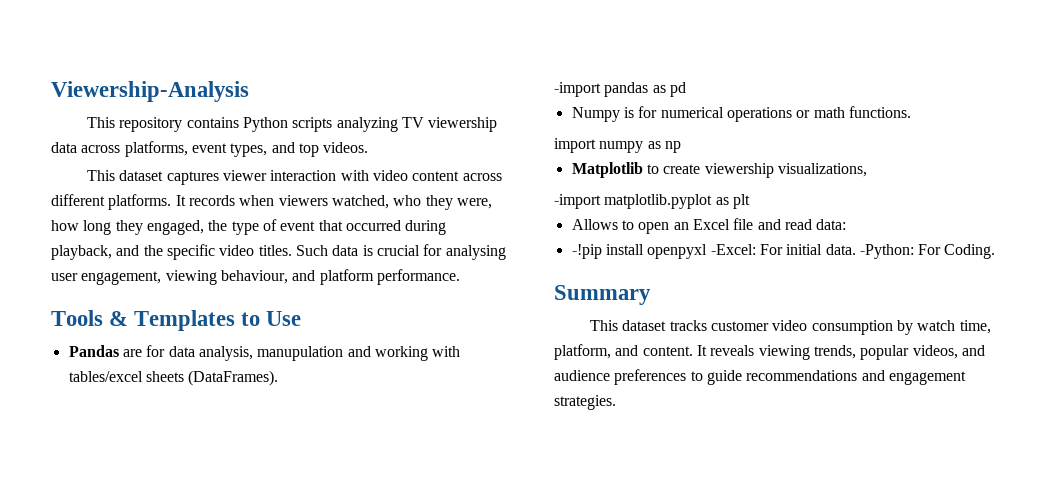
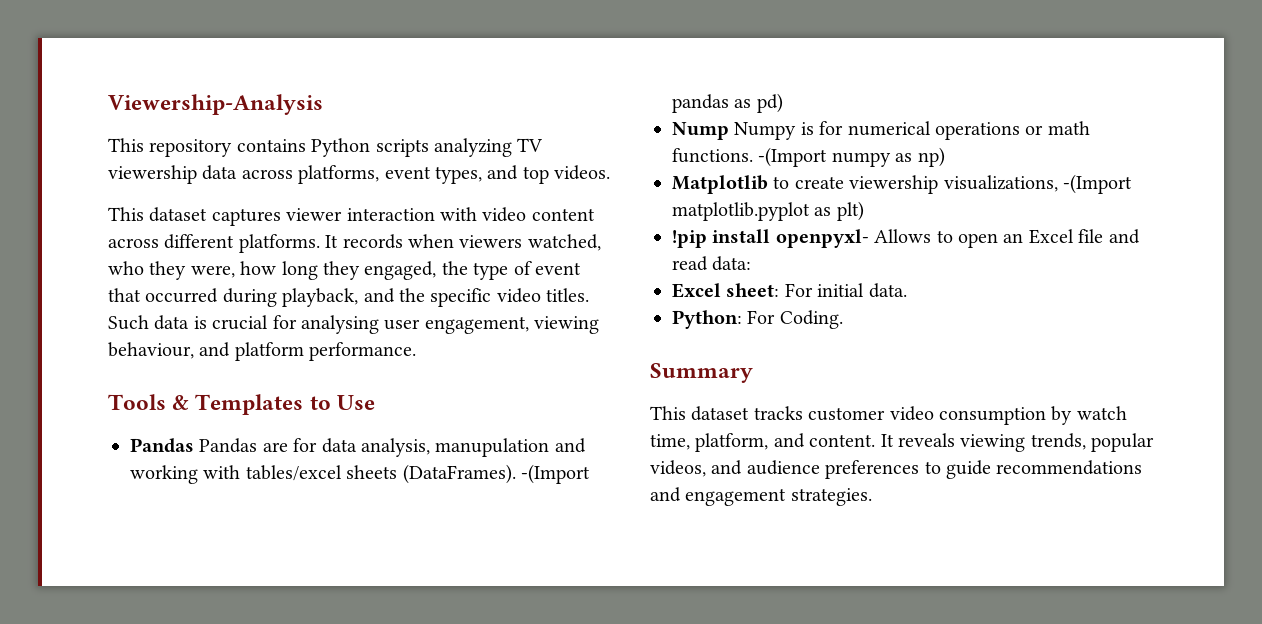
- Pandas are for data analysis, manupulation and working with tables/excel sheets (DataFrames).
- -import pandas as pd
- Numpy is for numerical operations or math functions.
- import numpy as np
+ Pandas Pandas are for data analysis, manupulation and working with tables/excel sheets (DataFrames). -(Import pandas as pd)
+ Nump Numpy is for numerical operations or math functions. -(Import numpy as np)
- Matplotlib to create viewership visualizations,
- -import matplotlib.pyplot as plt
- Allows to open an Excel file and read data:
+ Matplotlib to create viewership visualizations, -(Import matplotlib.pyplot as plt)
+ !pip install openpyxl- Allows to open an Excel file and read data:
- -!pip install openpyxl -Excel: For initial data. -Python: For Coding.
+ Excel sheet: For initial data.
+ Python: For Coding.

